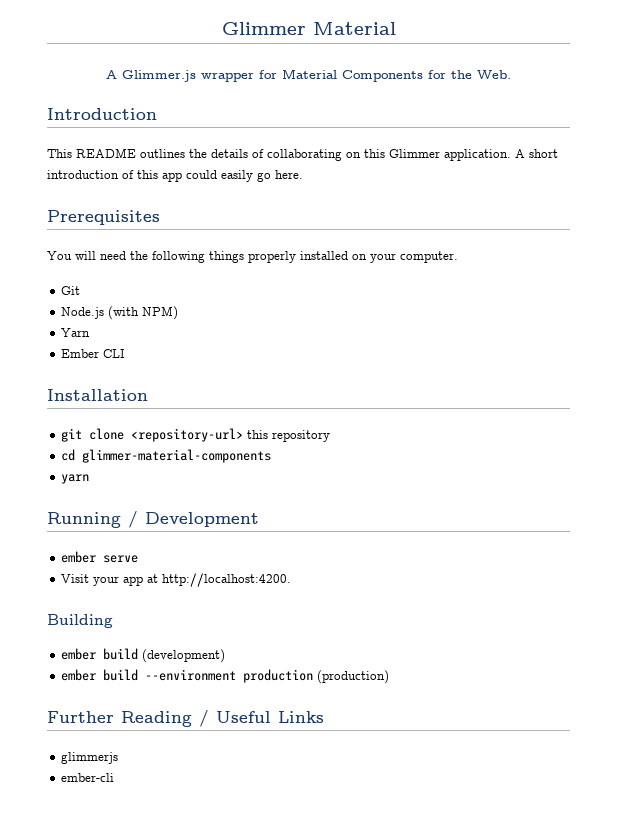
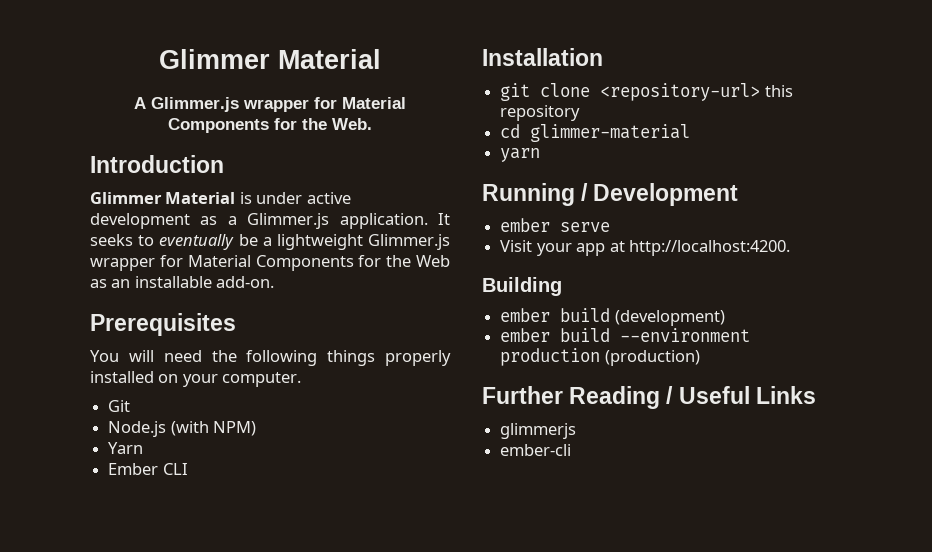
- This README outlines the details of collaborating on this Glimmer application. A short introduction of this app could easily go here.
+ Glimmer Material is under active development as a Glimmer.js application. It seeks to eventually be a lightweight Glimmer.js wrapper for Material Components for the Web as an installable add-on.
- cd glimmer-material-components
+ cd glimmer-material

